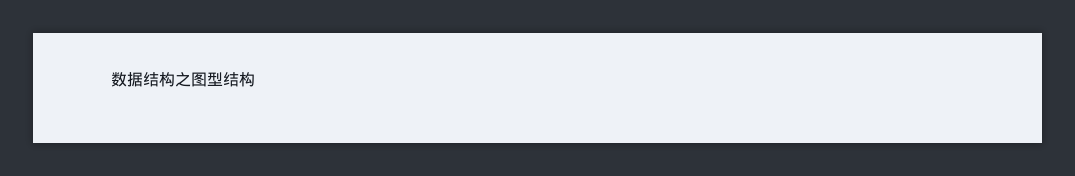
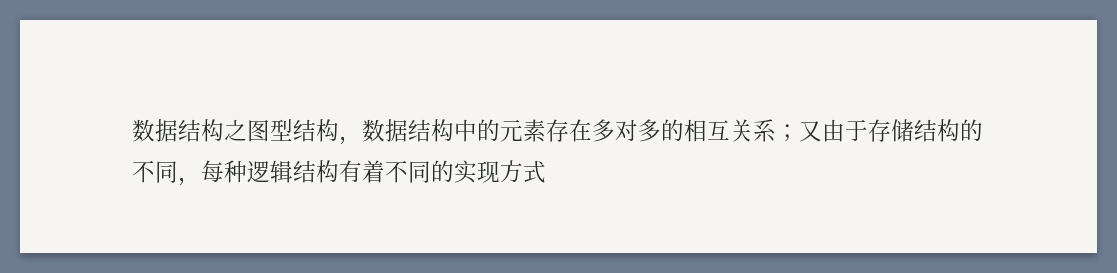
- 数据结构之图型结构
+ 数据结构之图型结构，数据结构中的元素存在多对多的相互关系；又由于存储结构的不同，每种逻辑结构有着不同的实现方式

